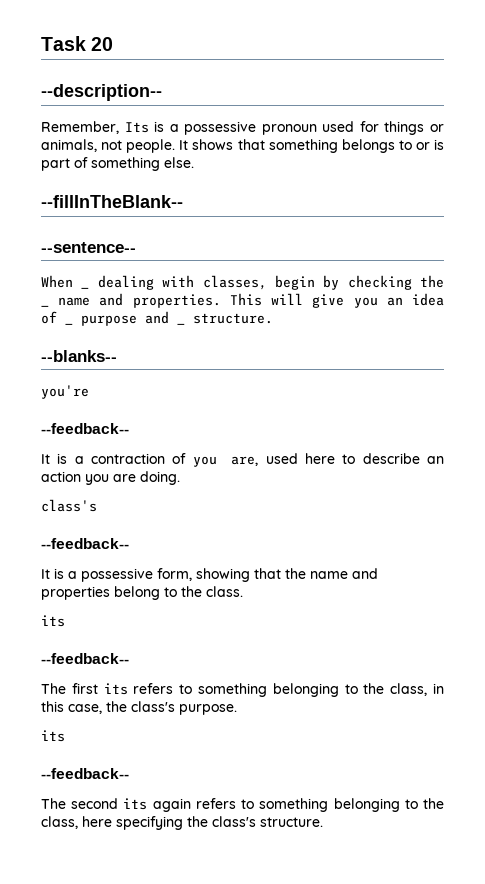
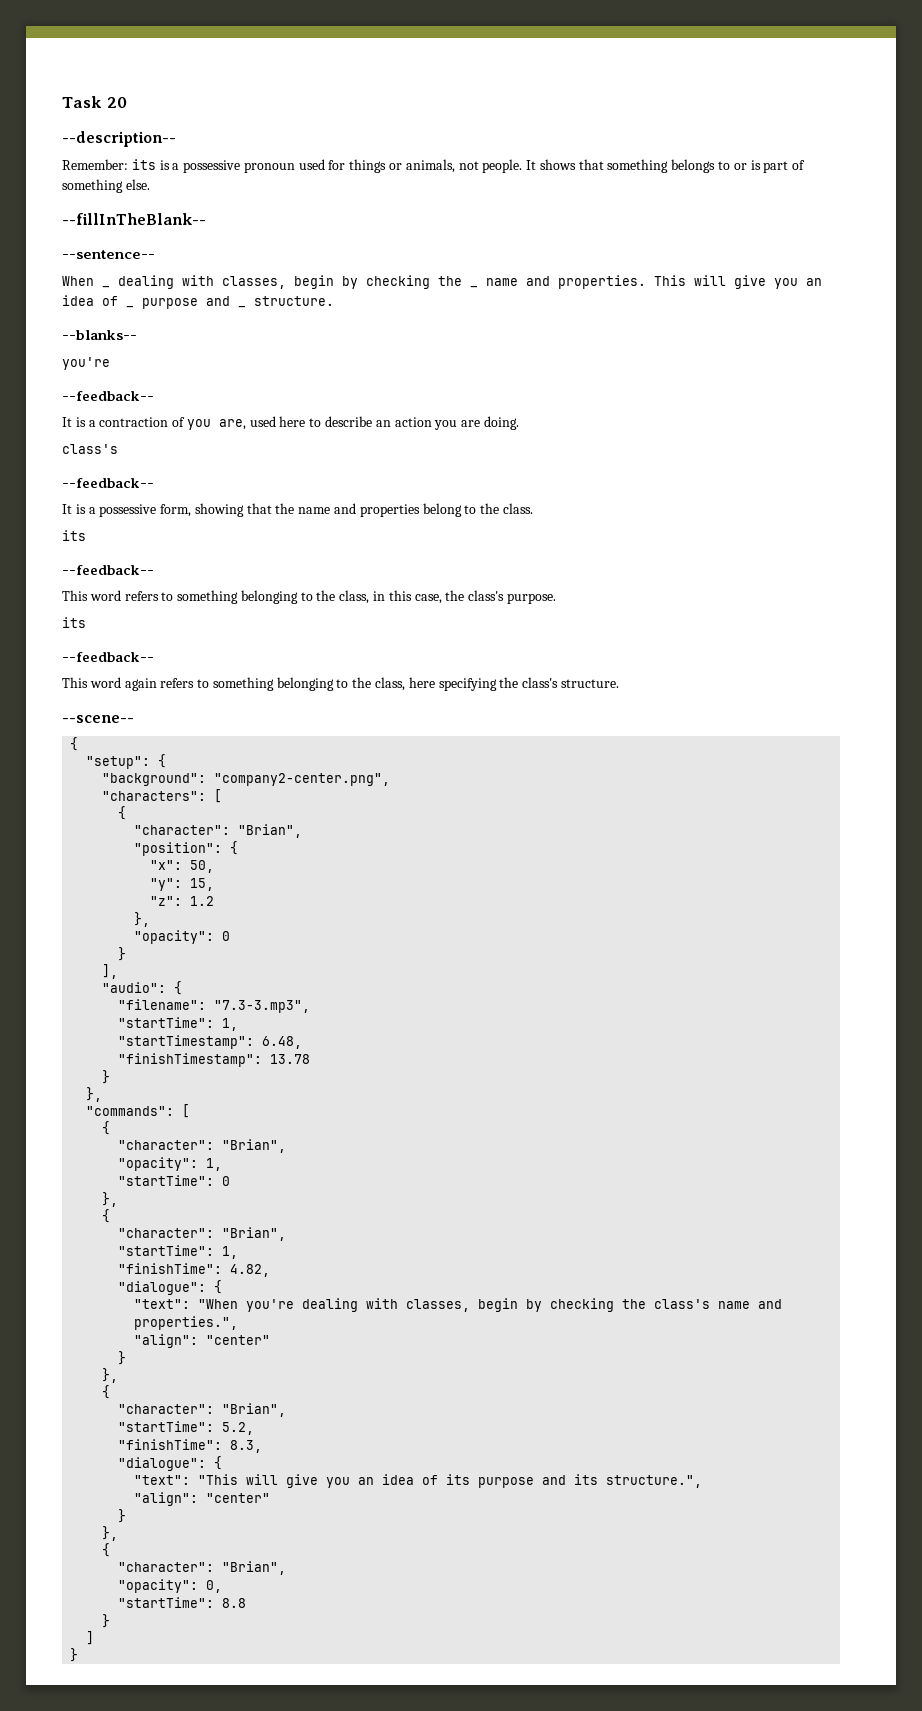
- Remember, Its is a possessive pronoun used for things or animals, not people.
+ Remember: its is a possessive pronoun used for things or animals, not people.
- The first its refers to something belonging to the class, in this case, the class's purpose.
+ This word refers to something belonging to the class, in this case, the class's purpose.
- The second its again refers to something belonging to the class, here specifying the class's structure.
+ This word again refers to something belonging to the class, here specifying the class's structure.
+ --scene--
+ {
+ "setup": {
+ "background": "company2-center.png",
+ "characters": [
+ {
+ "character": "Brian",
+ "position": {
+ "x": 50,
+ "y": 15,
+ "z": 1.2
+ },
+ "opacity": 0
+ }
+ ],
+ "audio": {
+ "filename": "7.3-3.mp3",
+ "startTime": 1,
+ "startTimestamp": 6.48,
+ "finishTimestamp": 13.78
+ }
+ },
+ "commands": [
+ {
+ "character": "Brian",
+ "opacity": 1,
+ "startTime": 0
+ },
+ {
+ "character": "Brian",
+ "startTime": 1,
+ "finishTime": 4.82,
+ "dialogue": {
+ "text": "When you're dealing with classes, begin by checking the class's name and properties.",
+ "align": "center"
+ }
+ },
+ {
+ "character": "Brian",
+ "startTime": 5.2,
+ "finishTime": 8.3,
+ "dialogue": {
+ "text": "This will give you an idea of its purpose and its structure.",
+ "align": "center"
+ }
+ },
+ {
+ "character": "Brian",
+ "opacity": 0,
+ "startTime": 8.8
+ }
+ ]
+ }

